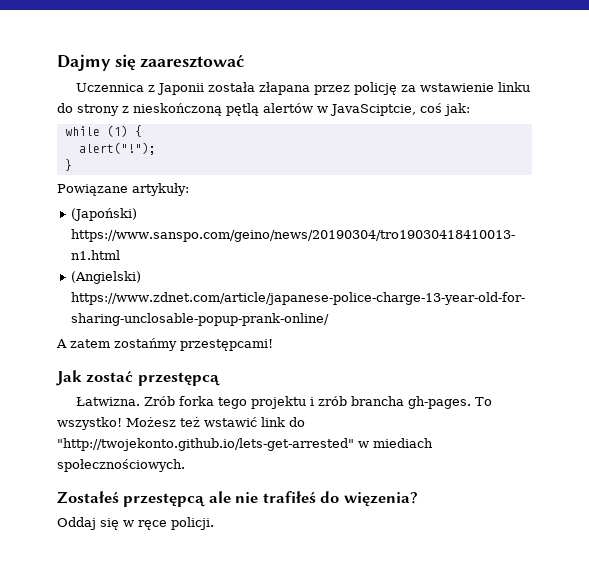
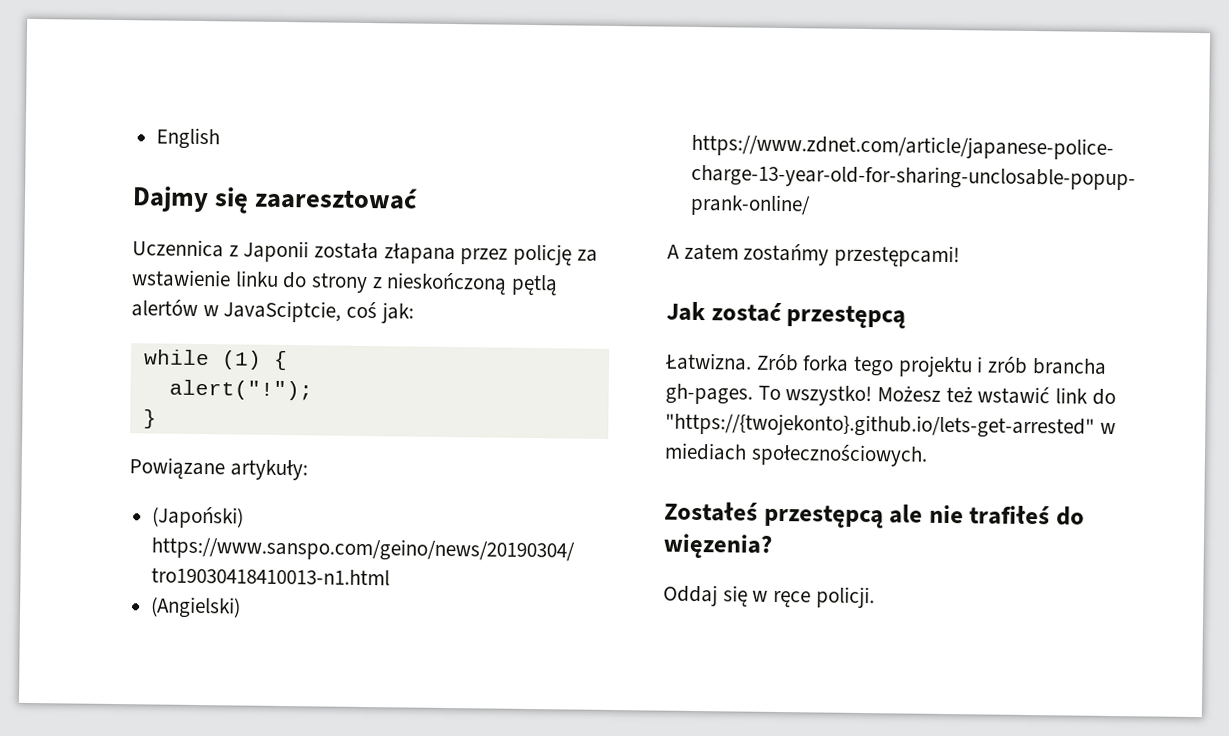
+ English
- Możesz też wstawić link do "http://twojekonto.github.io/lets-get-arrested" w miediach społecznościowych.
+ Możesz też wstawić link do "https://{twojekonto}.github.io/lets-get-arrested" w miediach społecznościowych.

